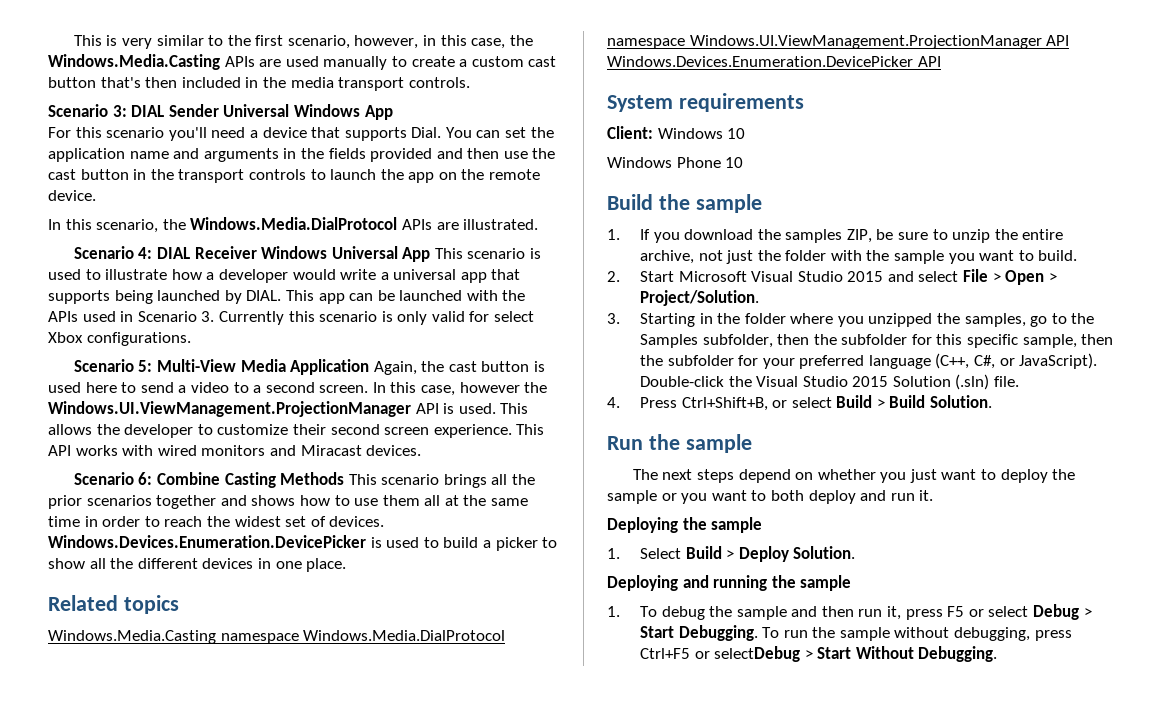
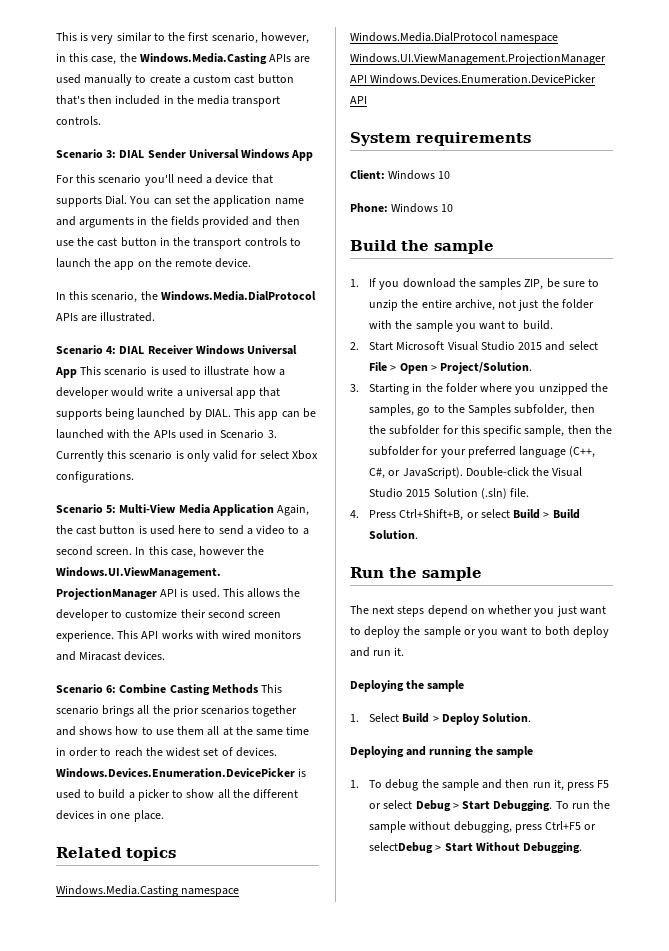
- Windows Phone 10
+ Phone: Windows 10

